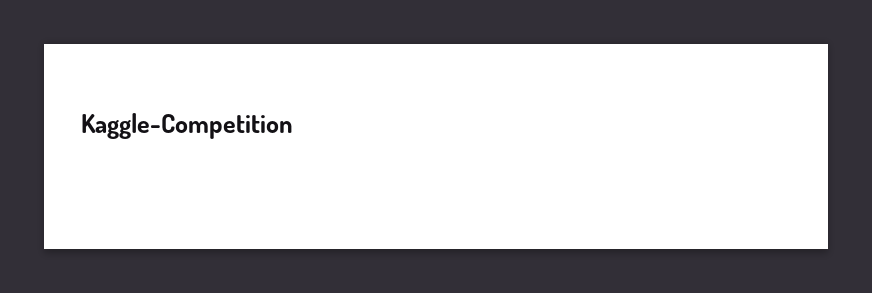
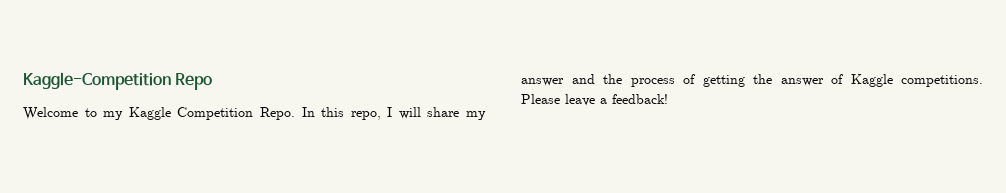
- Kaggle-Competition
+ Kaggle-Competition Repo
+ Welcome to my Kaggle Competition Repo. In this repo, I will share my answer and the process of getting the answer of Kaggle competitions. Please leave a feedback!

